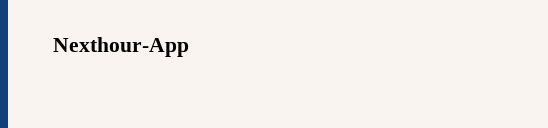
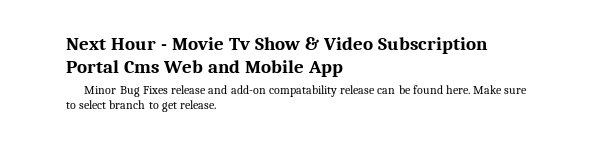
- Nexthour-App
+ Next Hour - Movie Tv Show & Video Subscription Portal Cms Web and Mobile App
+ Minor Bug Fixes release and add-on compatability release can be found here. Make sure to select branch to get release.

